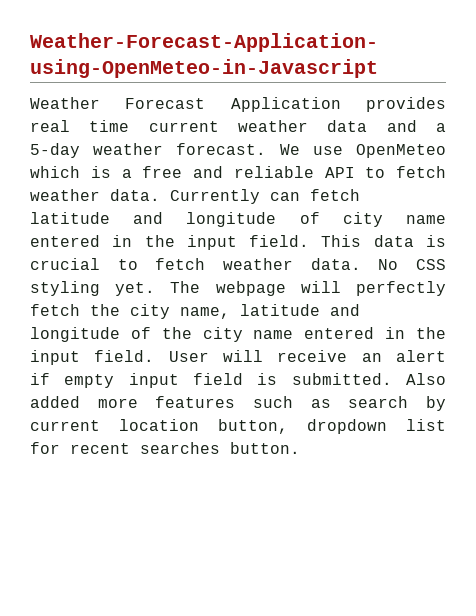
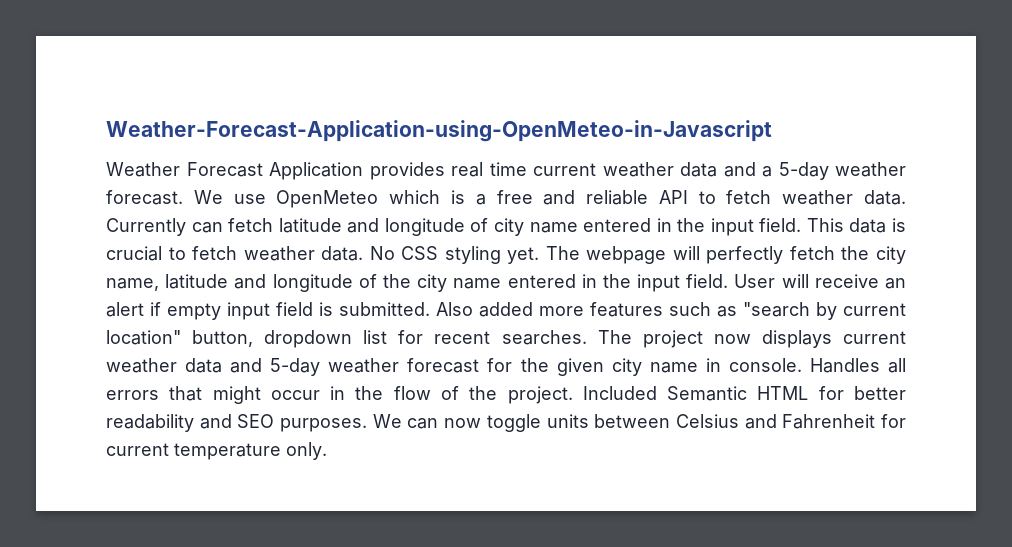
- Also added more features such as search by current location button, dropdown list for recent searches button.
+ Also added more features such as "search by current location" button, dropdown list for recent searches. The project now displays current weather data and 5-day weather forecast for the given city name in console. Handles all errors that might occur in the flow of the project. Included Semantic HTML for better readability and SEO purposes. We can now toggle units between Celsius and Fahrenheit for current temperature only.

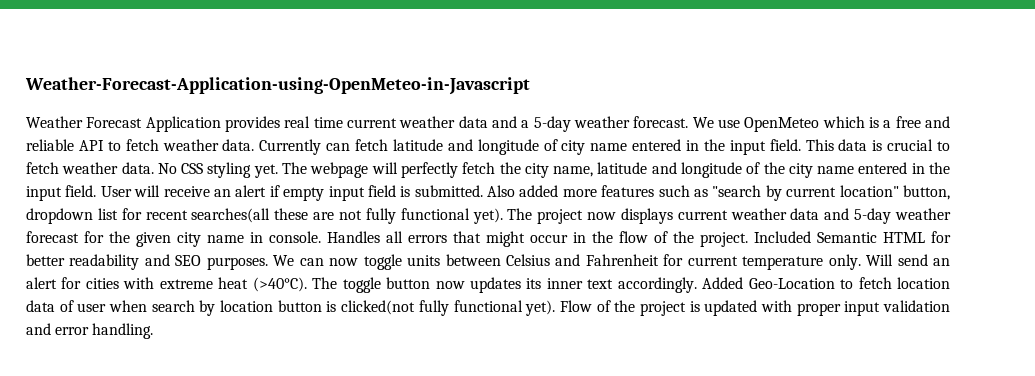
- Also added more features such as "search by current location" button, dropdown list for recent searches.
+ Also added more features such as "search by current location" button, dropdown list for recent searches(all these are not fully functional yet).
+ Will send an alert for cities with extreme heat (>40°C). The toggle button now updates its inner text accordingly. Added Geo-Location to fetch location data of user when search by location button is clicked(not fully functional yet). Flow of the project is updated with proper input validation and error handling.

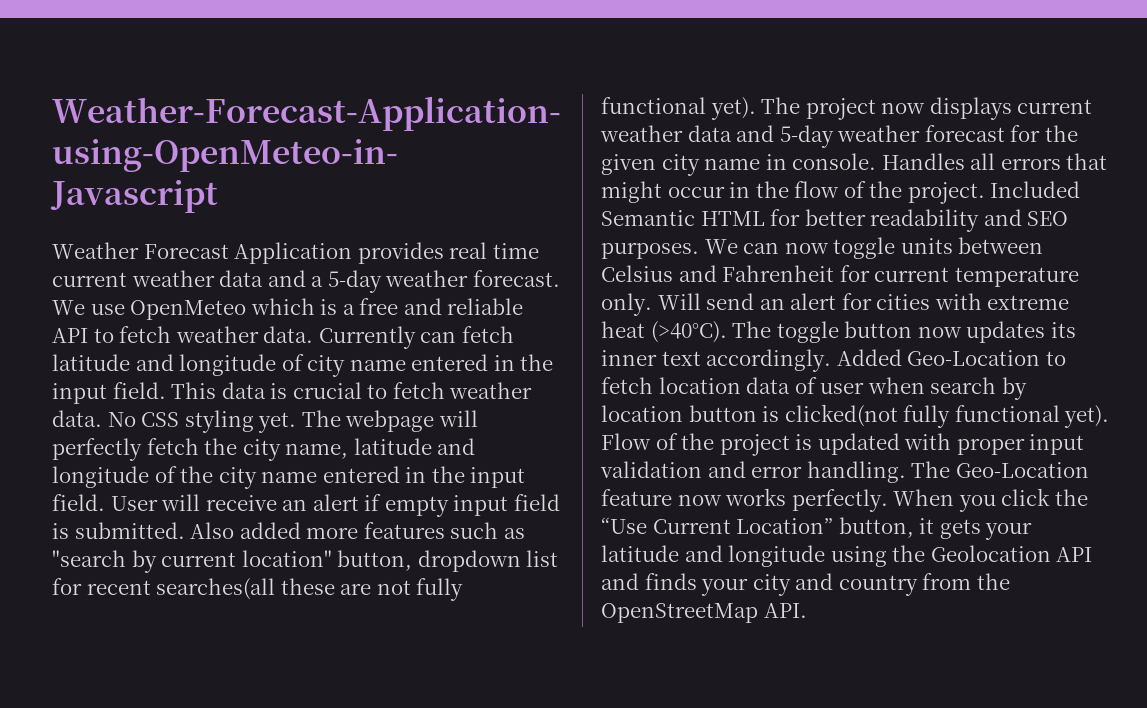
+ The Geo-Location feature now works perfectly. When you click the “Use Current Location” button, it gets your latitude and longitude using the Geolocation API and finds your city and country from the OpenStreetMap API.

